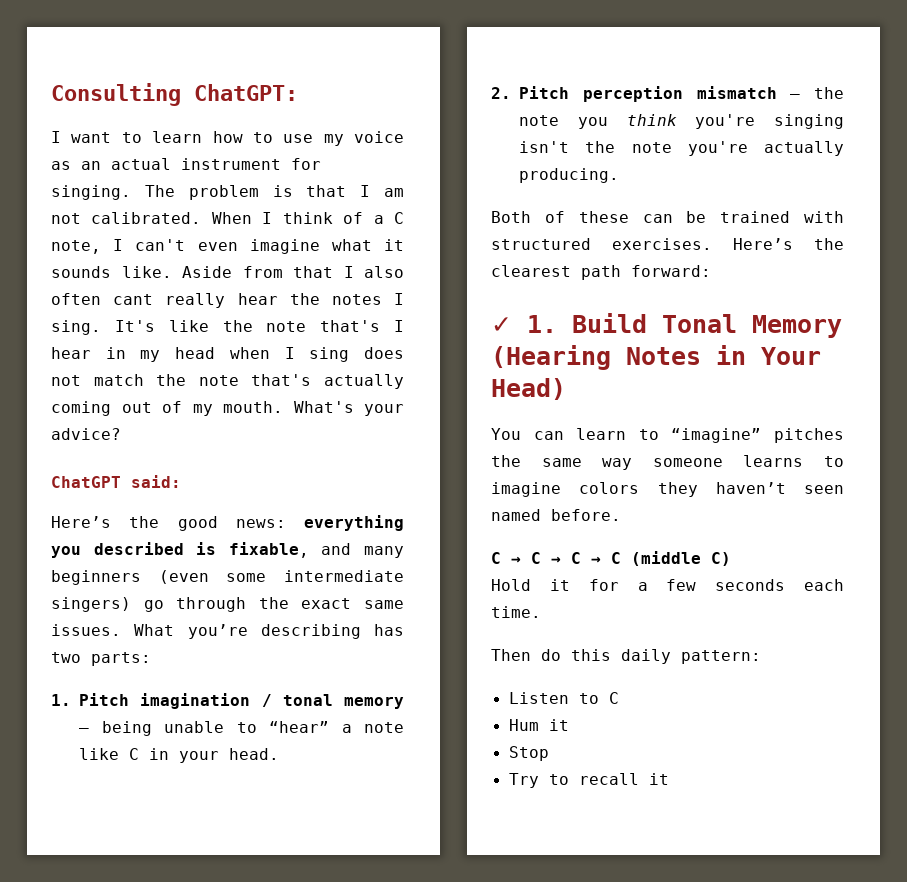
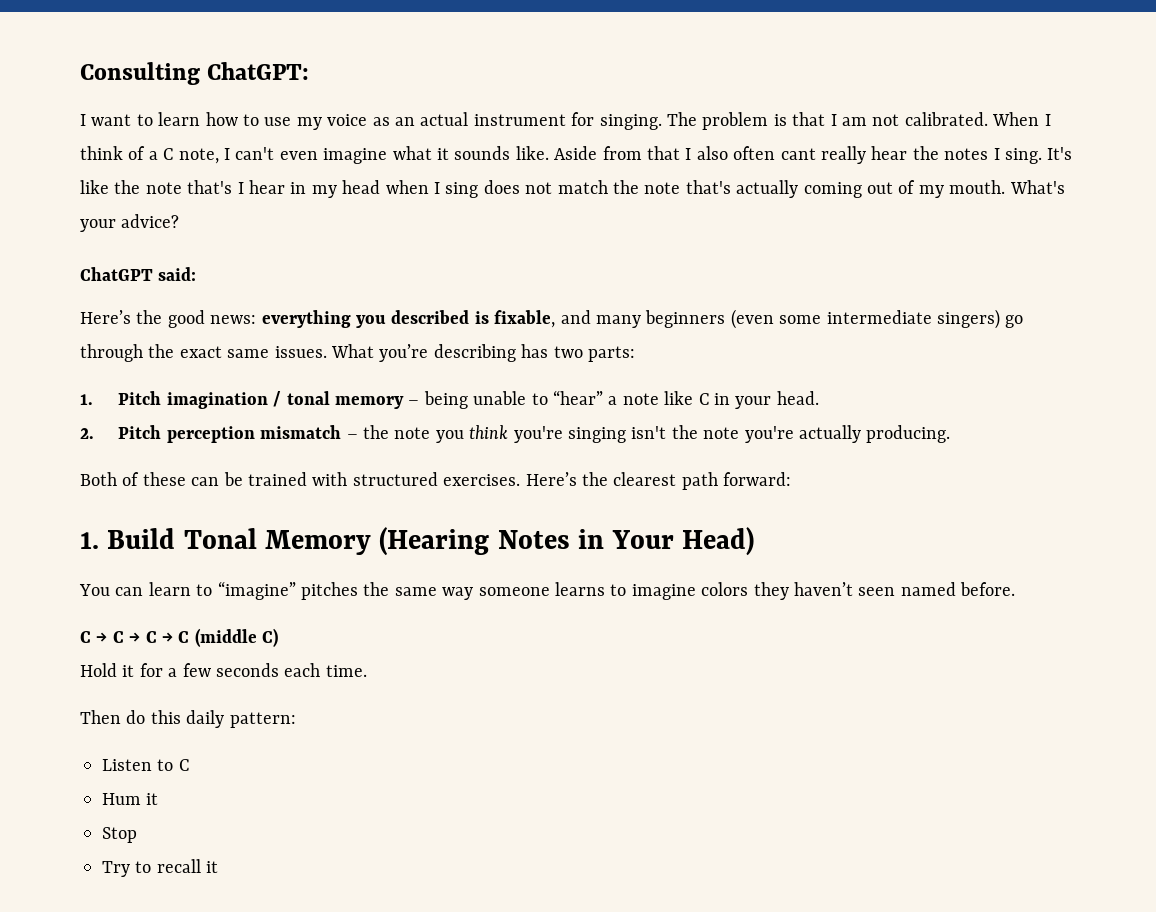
- ✓ 1. Build Tonal Memory (Hearing Notes in Your Head)
+ 1. Build Tonal Memory (Hearing Notes in Your Head)

